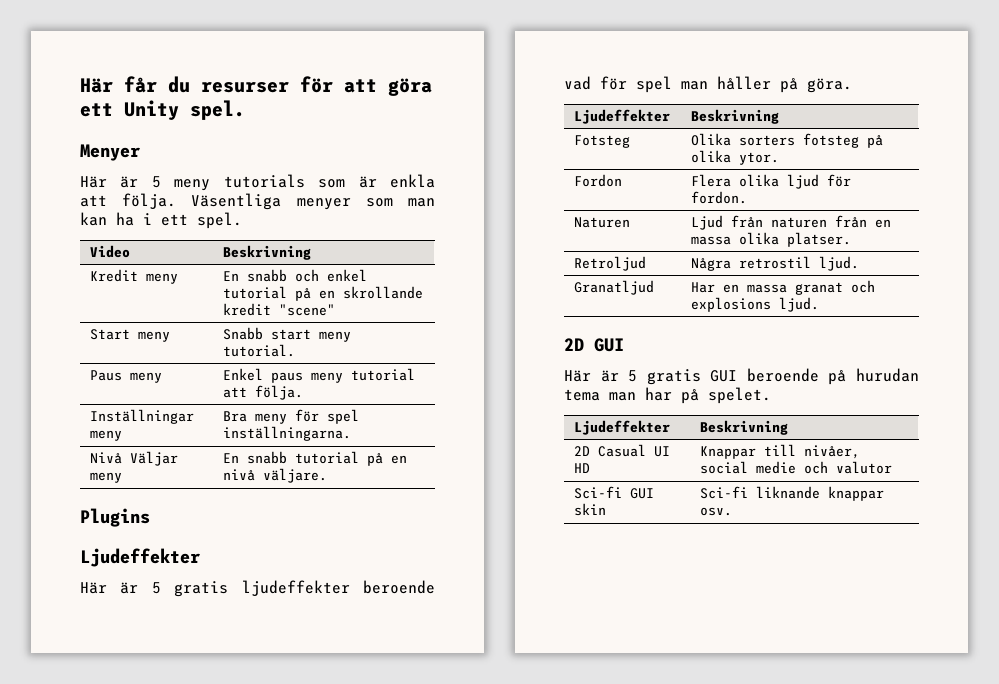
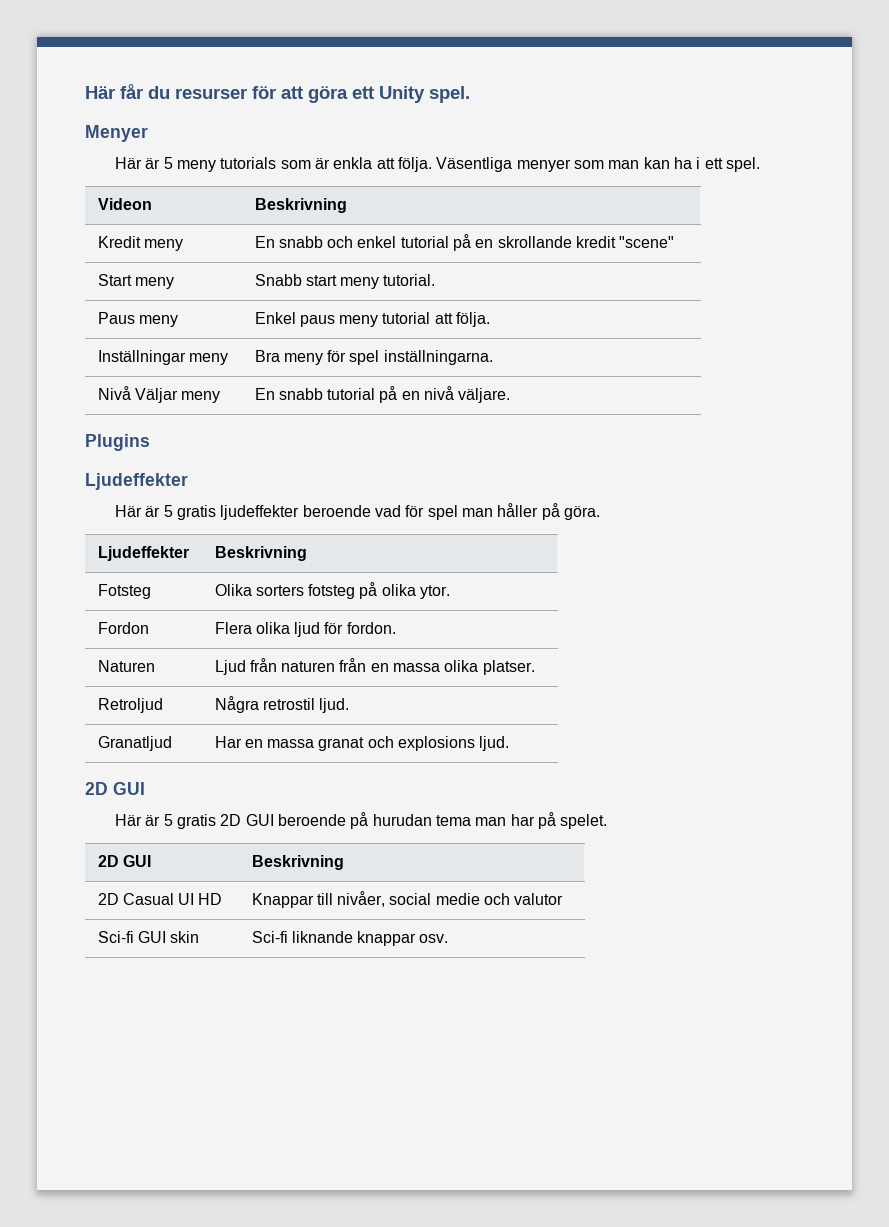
- Video | Beskrivning
+ Videon | Beskrivning
- Här är 5 gratis GUI beroende på hurudan tema man har på spelet.
- Ljudeffekter | Beskrivning
+ Här är 5 gratis 2D GUI beroende på hurudan tema man har på spelet.
+ 2D GUI | Beskrivning

